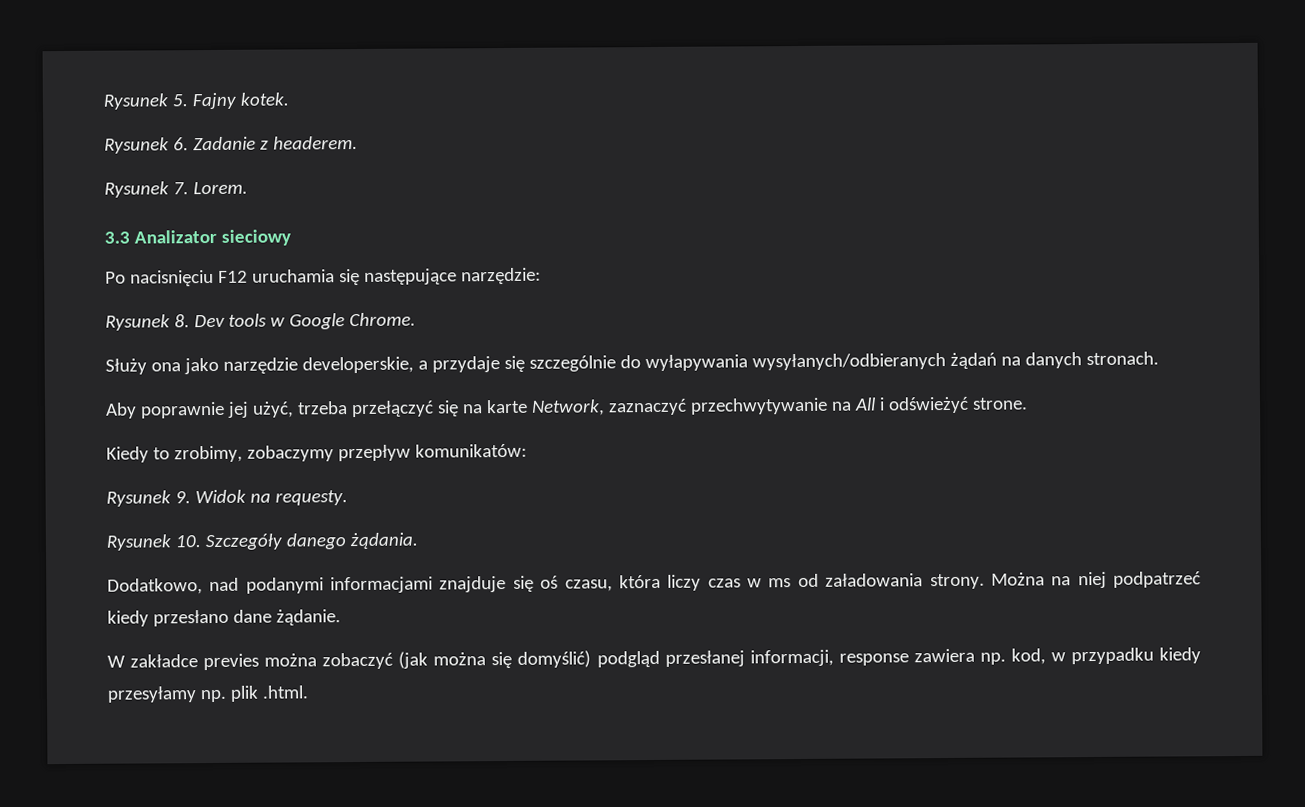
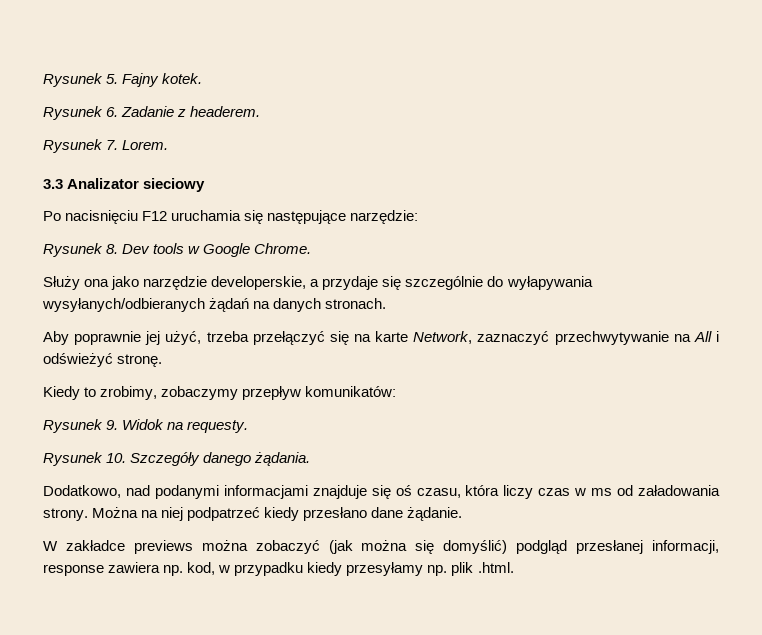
- Aby poprawnie jej użyć, trzeba przełączyć się na karte Network, zaznaczyć przechwytywanie na All i odświeżyć strone.
+ Aby poprawnie jej użyć, trzeba przełączyć się na karte Network, zaznaczyć przechwytywanie na All i odświeżyć stronę.
- W zakładce previes można zobaczyć (jak można się domyślić) podgląd przesłanej informacji, response zawiera np. kod, w przypadku kiedy przesyłamy np. plik .html.
+ W zakładce previews można zobaczyć (jak można się domyślić) podgląd przesłanej informacji, response zawiera np. kod, w przypadku kiedy przesyłamy np. plik .html.

